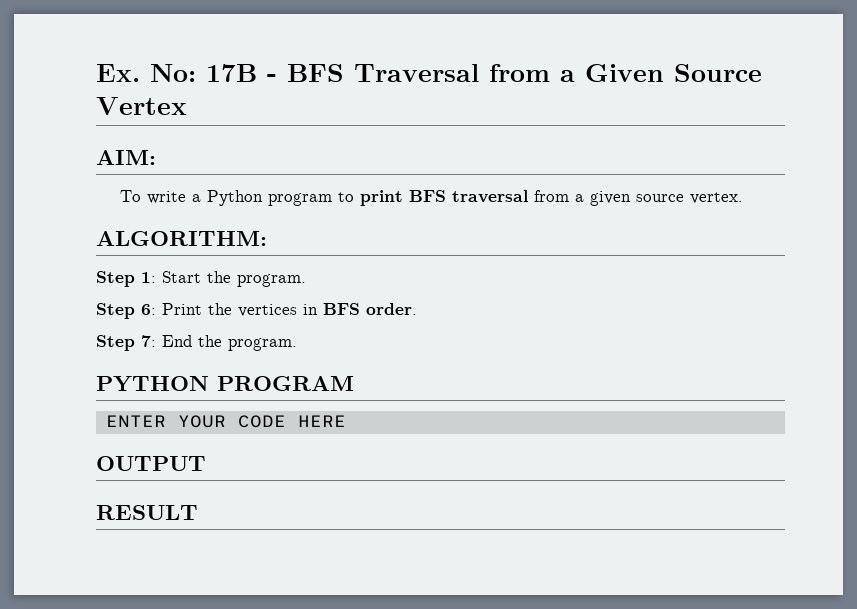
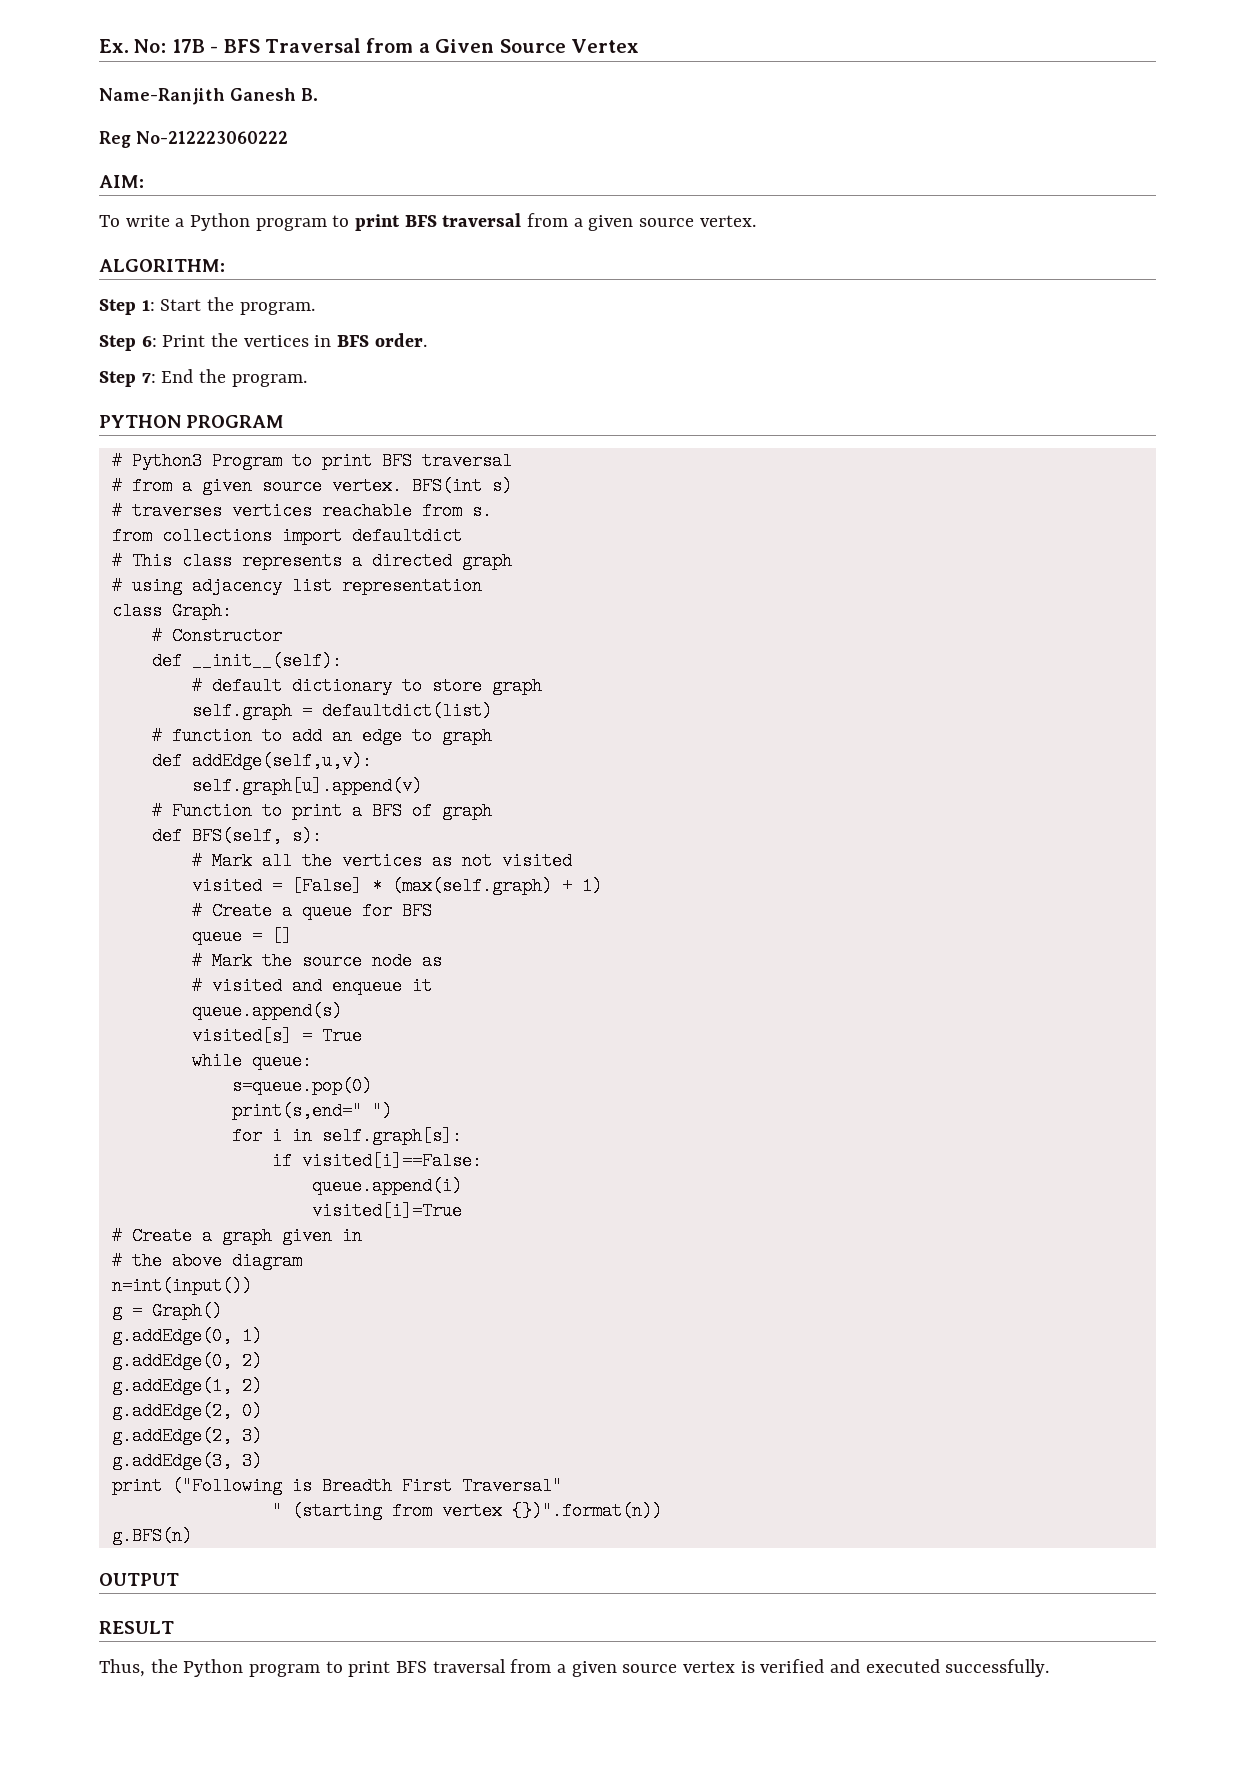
+ Name-Ranjith Ganesh B.
+ Reg No-212223060222
- ENTER YOUR CODE HERE
+ # Python3 Program to print BFS traversal
+ # from a given source vertex. BFS(int s)
+ # traverses vertices reachable from s.
+ from collections import defaultdict
+ # This class represents a directed graph
+ # using adjacency list representation
+ class Graph:
+ # Constructor
+ def __init__(self):
+ # default dictionary to store graph
+ self.graph = defaultdict(list)
+ # function to add an edge to graph
+ def addEdge(self,u,v):
+ self.graph[u].append(v)
+ # Function to print a BFS of graph
+ def BFS(self, s):
+ # Mark all the vertices as not visited
+ visited = [False] * (max(self.graph) + 1)
+ # Create a queue for BFS
+ queue = []
+ # Mark the source node as
+ # visited and enqueue it
+ queue.append(s)
+ visited[s] = True
+ while queue:
+ s=queue.pop(0)
+ print(s,end=" ")
+ for i in self.graph[s]:
+ if visited[i]==False:
+ queue.append(i)
+ visited[i]=True
+ # Create a graph given in
+ # the above diagram
+ n=int(input())
+ g = Graph()
+ g.addEdge(0, 1)
+ g.addEdge(0, 2)
+ g.addEdge(1, 2)
+ g.addEdge(2, 0)
+ g.addEdge(2, 3)
+ g.addEdge(3, 3)
+ print ("Following is Breadth First Traversal"
+ " (starting from vertex {})".format(n))
+ g.BFS(n)
  OUTPUT
  RESULT
+ Thus, the Python program to print BFS traversal from a given source vertex is verified and executed successfully.

